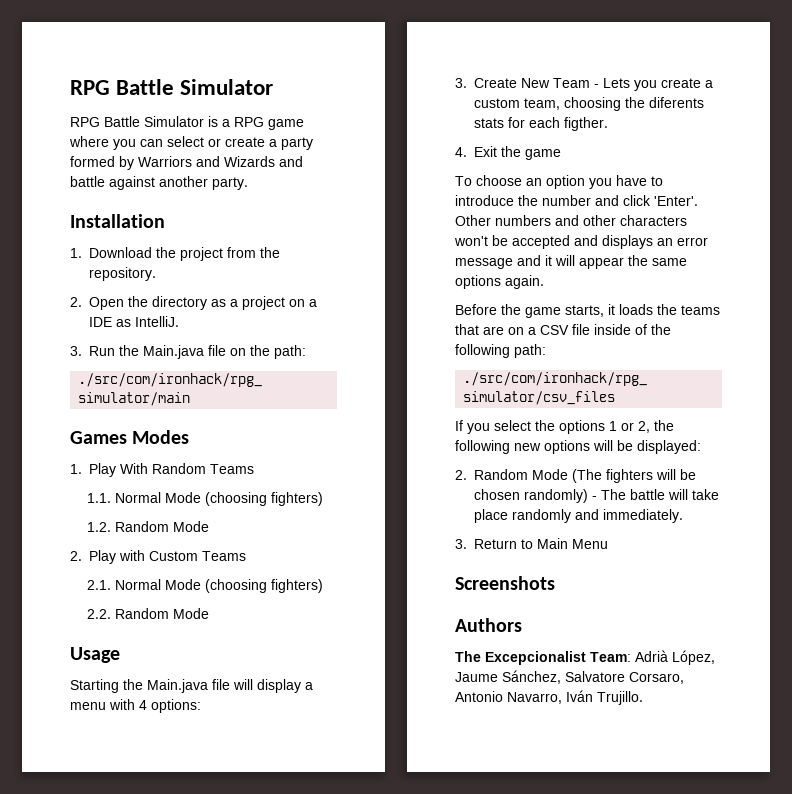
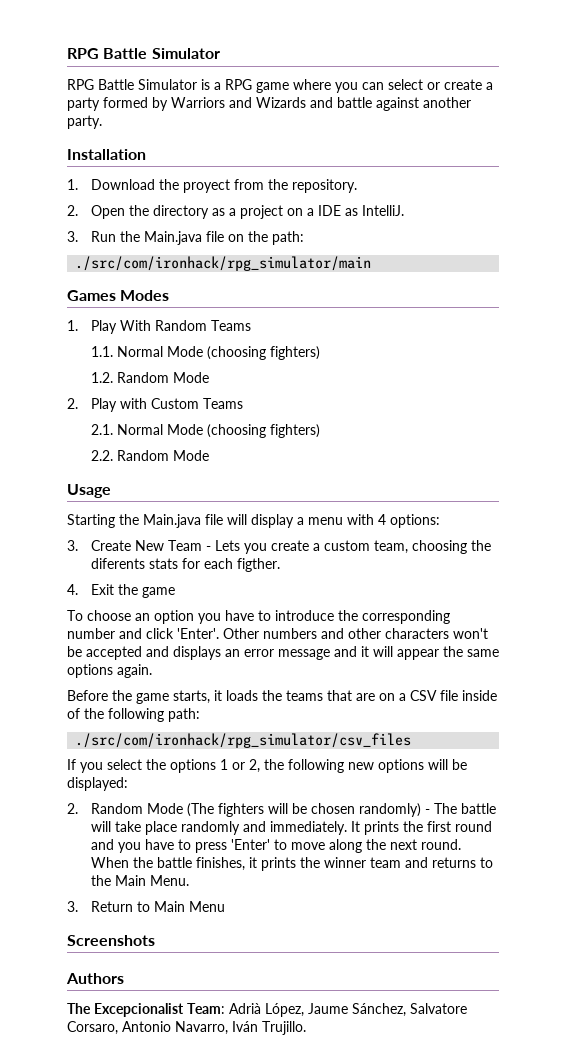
- 1. Download the project from the repository.
+ 1. Download the proyect from the repository.
- To choose an option you have to introduce the number and click 'Enter'.
+ To choose an option you have to introduce the corresponding number and click 'Enter'.
+ It prints the first round and you have to press 'Enter' to move along the next round. When the battle finishes, it prints the winner team and returns to the Main Menu.

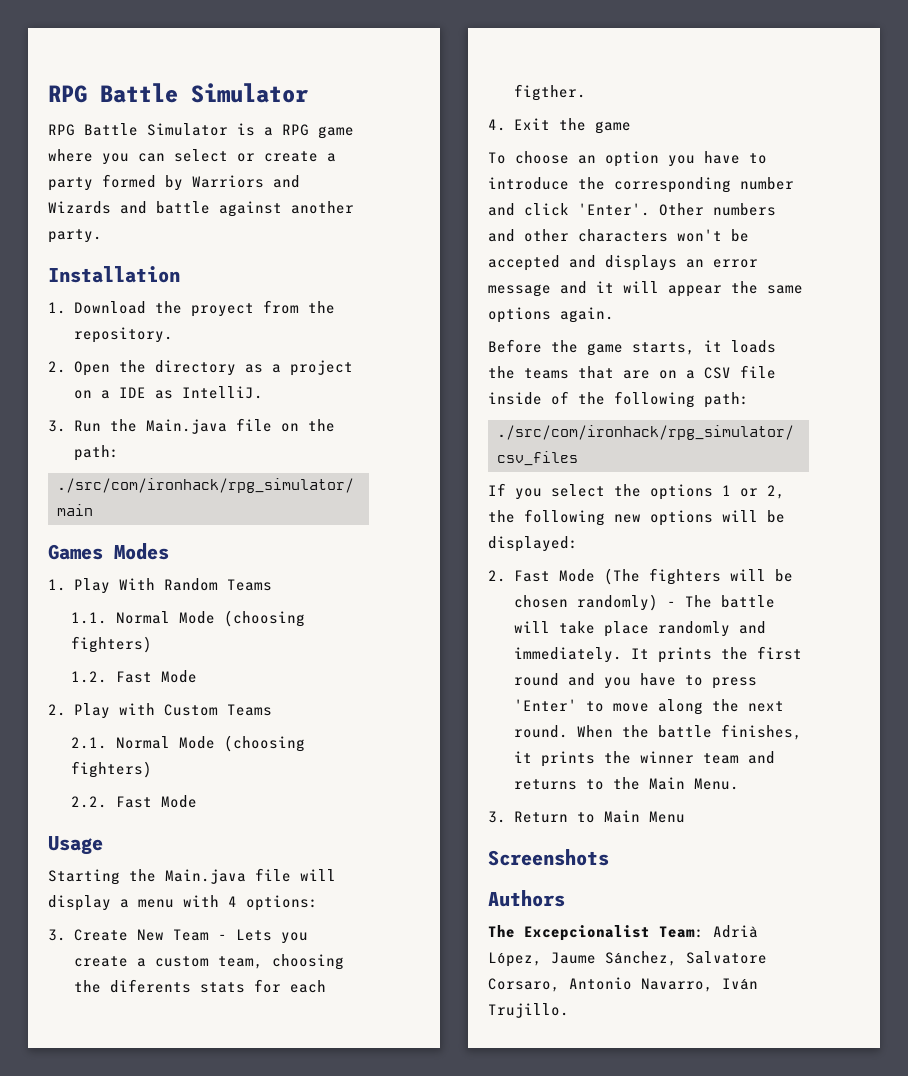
- 1.2. Random Mode
+ 1.2. Fast Mode
- 2.2. Random Mode
+ 2.2. Fast Mode
- 2. Random Mode (The fighters will be chosen randomly) - The battle will take place randomly and immediately.
+ 2. Fast Mode (The fighters will be chosen randomly) - The battle will take place randomly and immediately.

